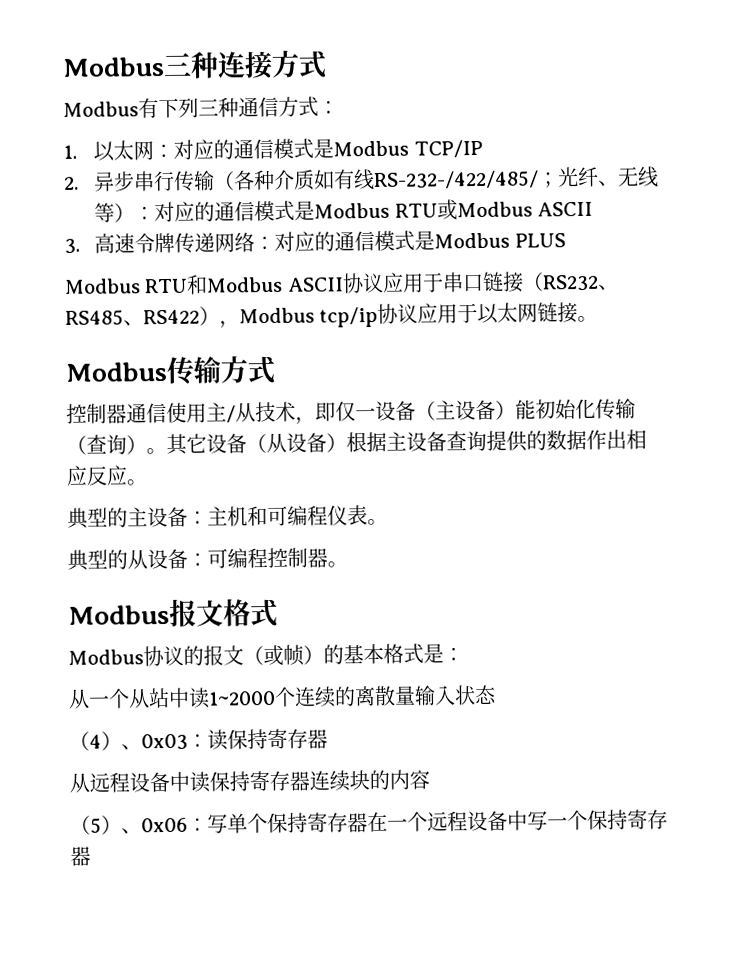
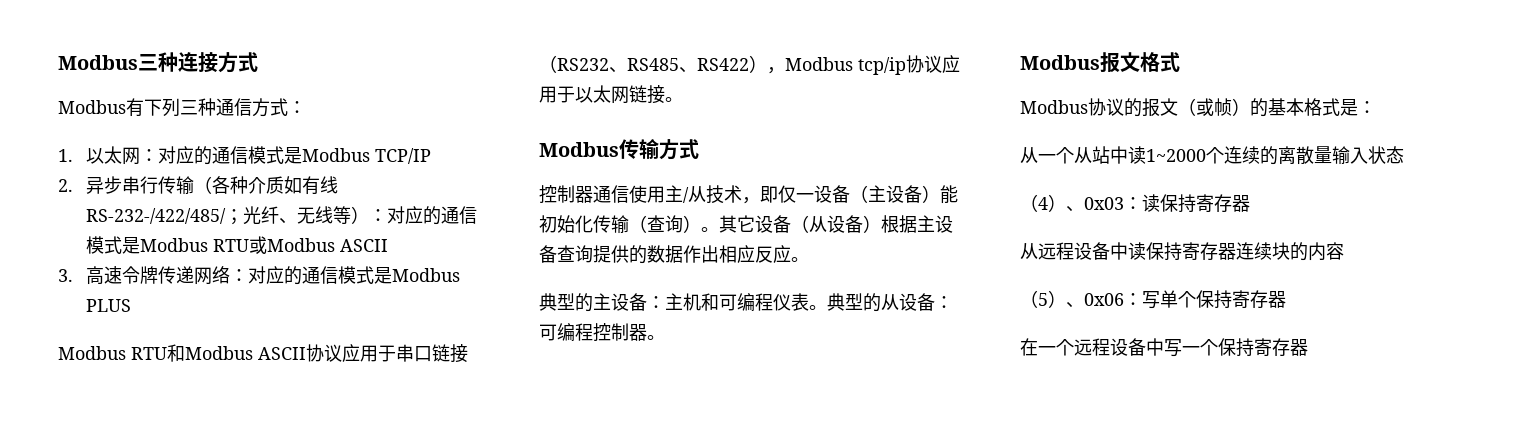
- 典型的主设备：主机和可编程仪表。
- 典型的从设备：可编程控制器。
+ 典型的主设备：主机和可编程仪表。典型的从设备：可编程控制器。
- （5）、0x06：写单个保持寄存器在一个远程设备中写一个保持寄存器
+ （5）、0x06：写单个保持寄存器
+ 在一个远程设备中写一个保持寄存器

